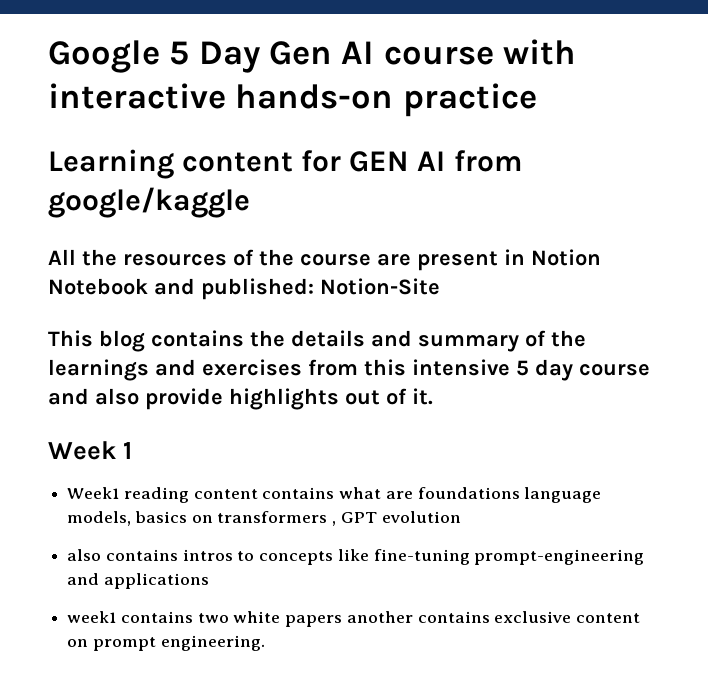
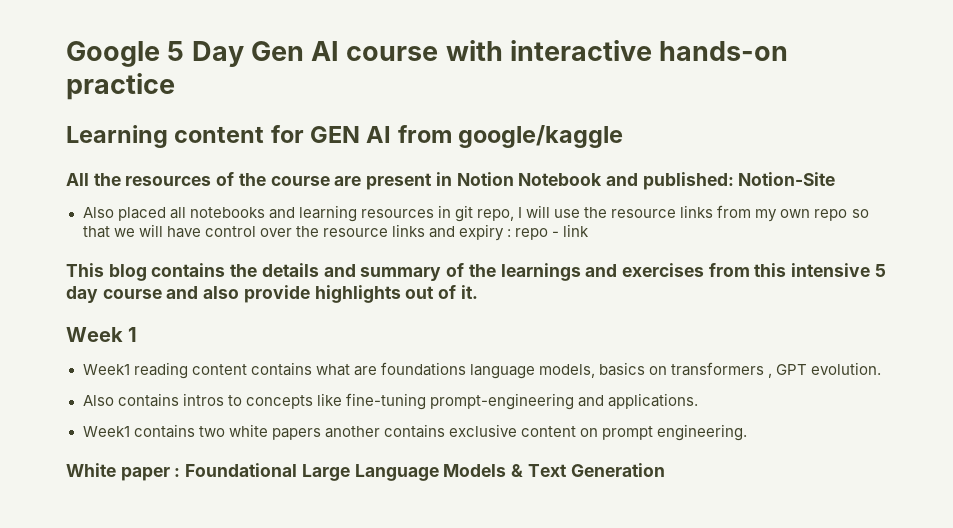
+ Also placed all notebooks and learning resources in git repo, I will use the resource links from my own repo so that we will have control over the resource links and expiry : repo - link
- Week1 reading content contains what are foundations language models, basics on transformers , GPT evolution
- also contains intros to concepts like fine-tuning prompt-engineering and applications
- week1 contains two white papers another contains exclusive content on prompt engineering.
+ Week1 reading content contains what are foundations language models, basics on transformers , GPT evolution.
+ Also contains intros to concepts like fine-tuning prompt-engineering and applications.
+ Week1 contains two white papers another contains exclusive content on prompt engineering.
+ White paper : Foundational Large Language Models & Text Generation

